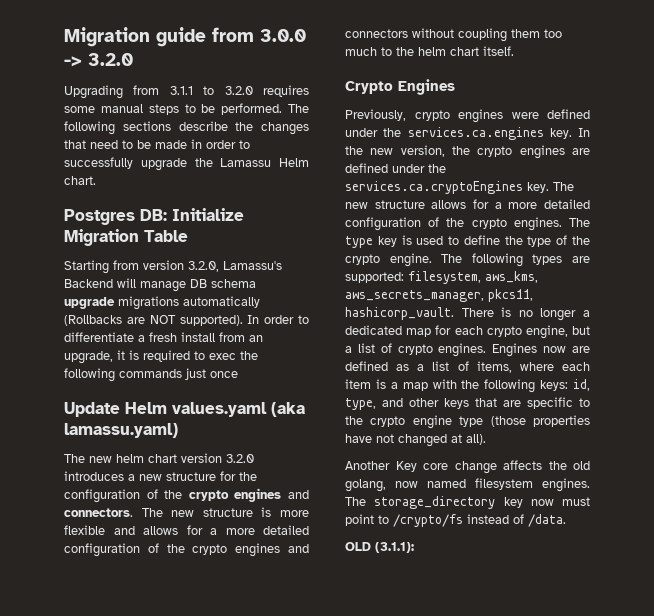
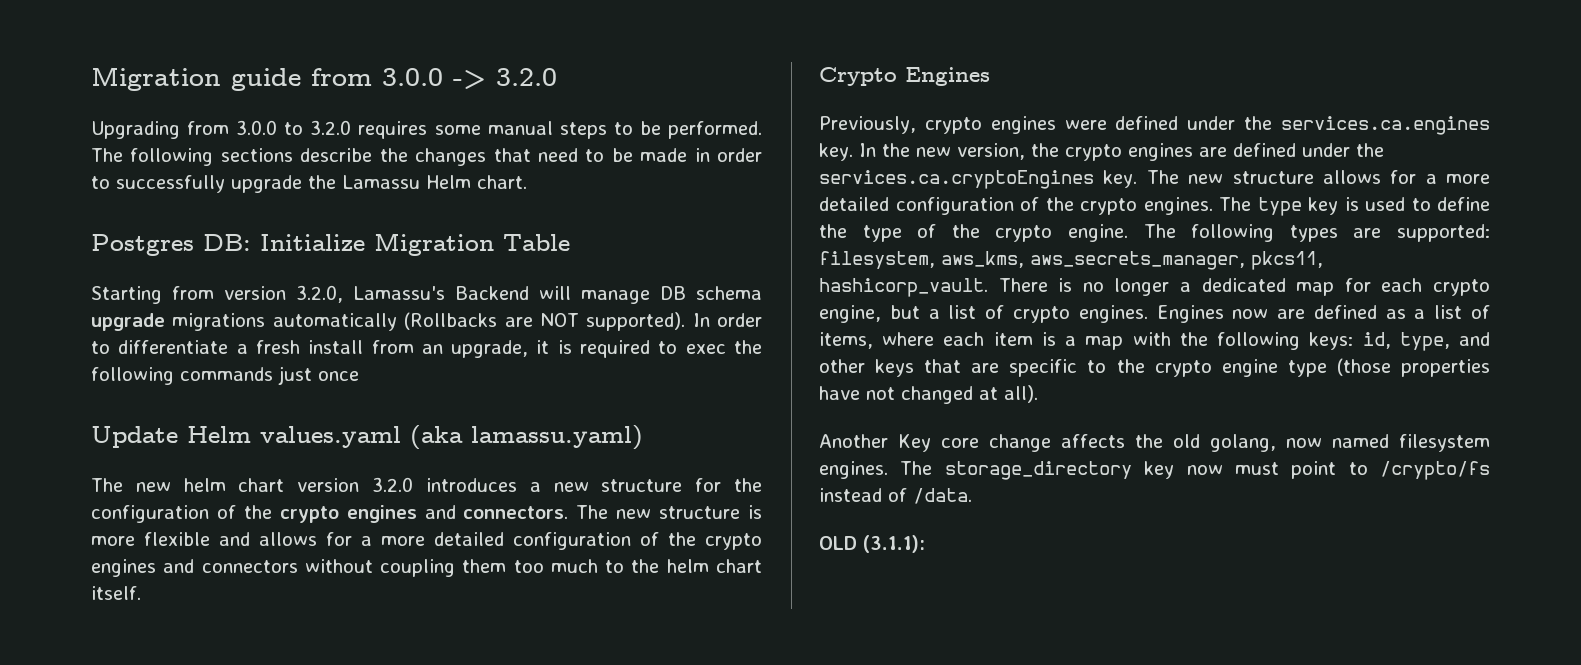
- Upgrading from 3.1.1 to 3.2.0 requires some manual steps to be performed.
+ Upgrading from 3.0.0 to 3.2.0 requires some manual steps to be performed.

